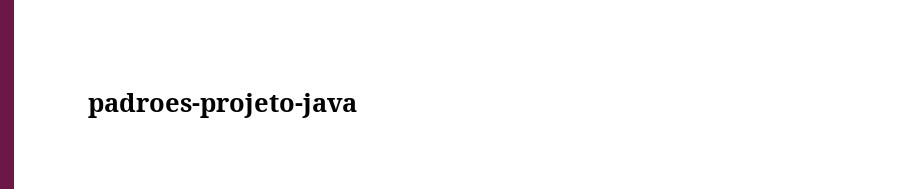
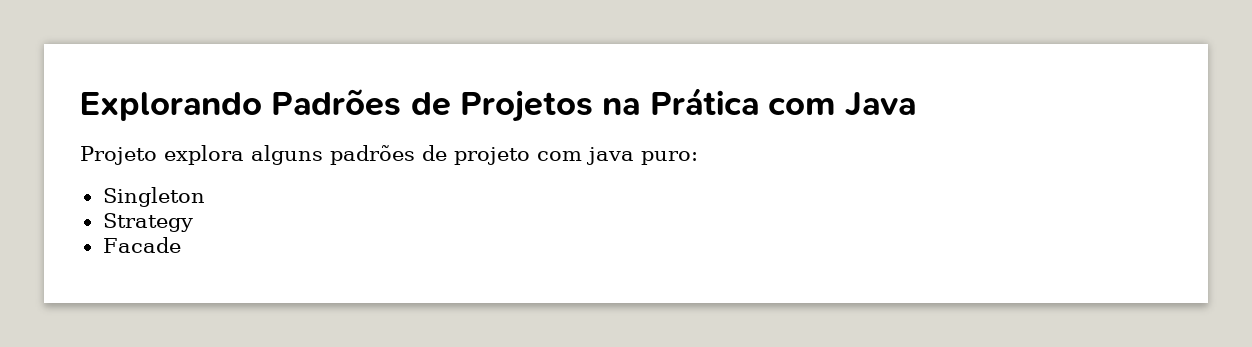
- padroes-projeto-java
+ Explorando Padrões de Projetos na Prática com Java
+ Projeto explora alguns padrões de projeto com java puro:
+ Singleton
+ Strategy
+ Facade

